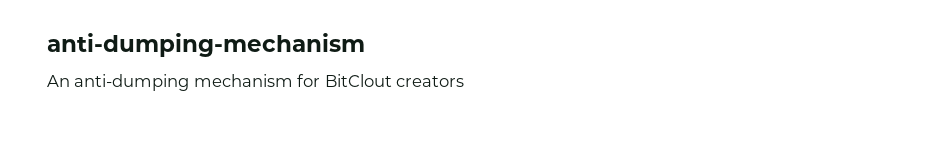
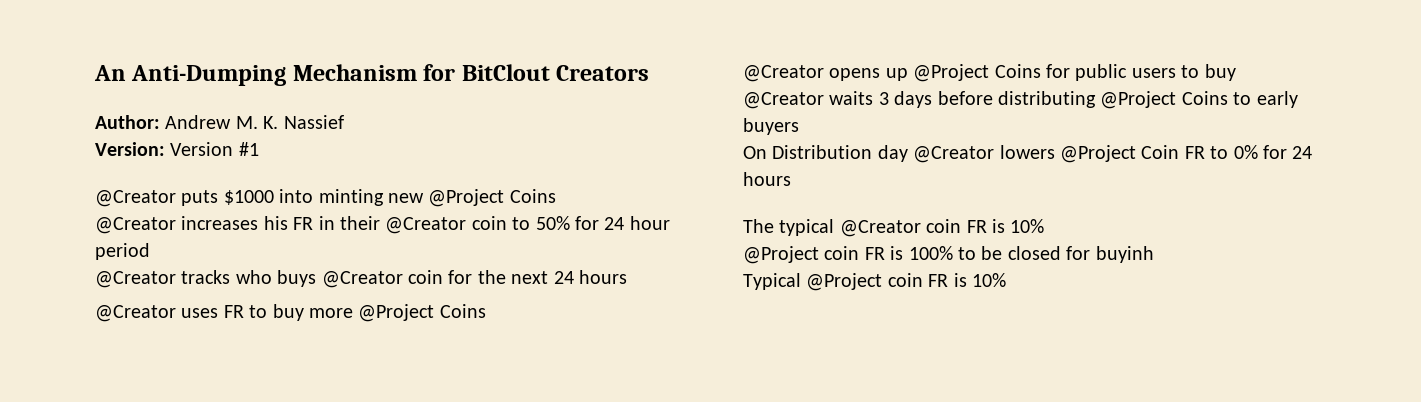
- anti-dumping-mechanism
- An anti-dumping mechanism for BitClout creators
+ An Anti-Dumping Mechanism for BitClout Creators
+ Author: Andrew M. K. Nassief
+ Version: Version #1
+ @Creator puts $1000 into minting new @Project Coins
+ @Creator increases his FR in their @Creator coin to 50% for 24 hour period
+ @Creator tracks who buys @Creator coin for the next 24 hours
+ @Creator uses FR to buy more @Project Coins
+ @Creator opens up @Project Coins for public users to buy
+ @Creator waits 3 days before distributing @Project Coins to early buyers
+ On Distribution day @Creator lowers @Project Coin FR to 0% for 24 hours
+ The typical @Creator coin FR is 10%
+ @Project coin FR is 100% to be closed for buyinh
+ Typical @Project coin FR is 10%

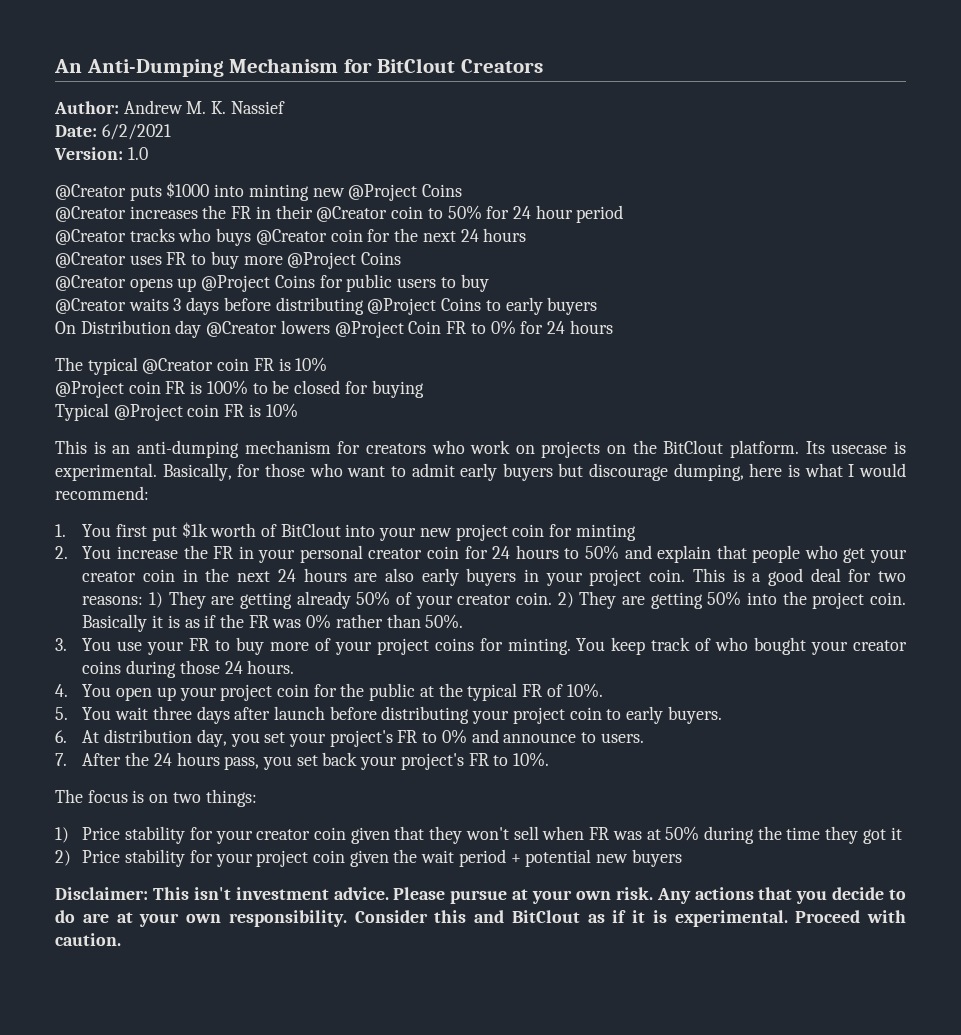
+ Date: 6/2/2021
- Version: Version #1
+ Version: 1.0
- @Creator increases his FR in their @Creator coin to 50% for 24 hour period
+ @Creator increases the FR in their @Creator coin to 50% for 24 hour period
- @Project coin FR is 100% to be closed for buyinh
+ @Project coin FR is 100% to be closed for buying
+ This is an anti-dumping mechanism for creators who work on projects on the BitClout platform. Its usecase is experimental. Basically, for those who want to admit early buyers but discourage dumping, here is what I would recommend:
+ 1. You first put $1k worth of BitClout into your new project coin for minting
+ 2. You increase the FR in your personal creator coin for 24 hours to 50% and explain that people who get your creator coin in the next 24 hours are also early buyers in your project coin. This is a good deal for two reasons: 1) They are getting already 50% of your creator coin. 2) They are getting 50% into the project coin. Basically it is as if the FR was 0% rather than 50%.
+ 3. You use your FR to buy more of your project coins for minting. You keep track of who bought your creator coins during those 24 hours.
+ 4. You open up your project coin for the public at the typical FR of 10%.
+ 5. You wait three days after launch before distributing your project coin to early buyers.
+ 6. At distribution day, you set your project's FR to 0% and announce to users.
+ 7. After the 24 hours pass, you set back your project's FR to 10%.
+ The focus is on two things:
+ 1) Price stability for your creator coin given that they won't sell when FR was at 50% during the time they got it
+ 2) Price stability for your project coin given the wait period + potential new buyers
+ Disclaimer: This isn't investment advice. Please pursue at your own risk. Any actions that you decide to do are at your own responsibility. Consider this and BitClout as if it is experimental. Proceed with caution.

